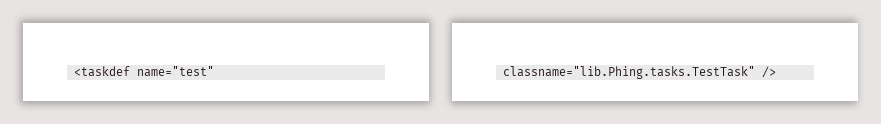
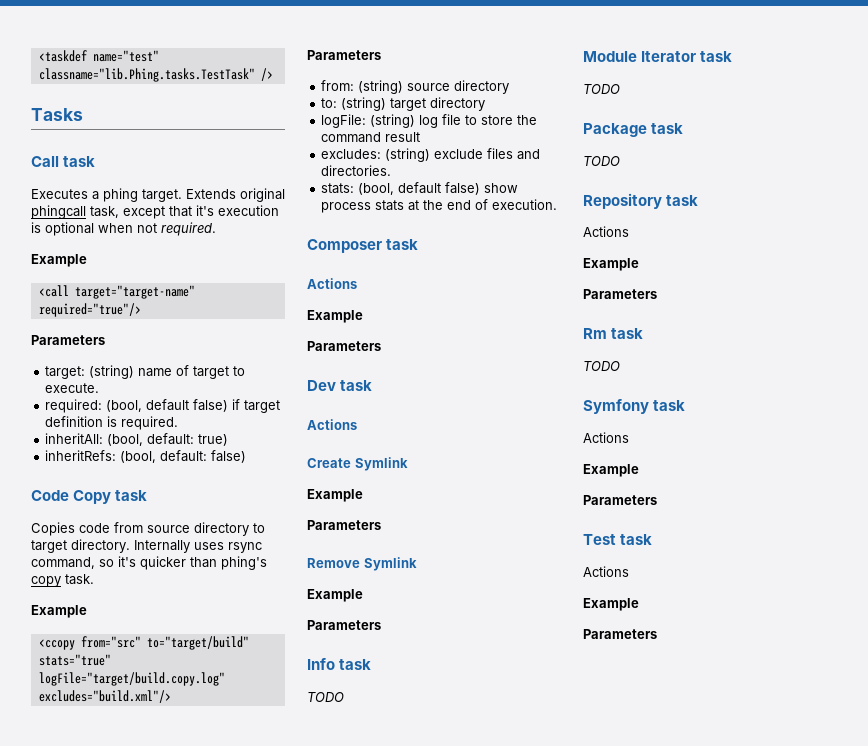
+ Tasks
+ Call task
+ Executes a phing target. Extends original phingcall task, except that it's execution is optional when not required.
+ Example
+ <call target="target-name" required="true"/>
+ Parameters
+ target: (string) name of target to execute.
+ required: (bool, default false) if target definition is required.
+ inheritAll: (bool, default: true)
+ inheritRefs: (bool, default: false)
+ Code Copy task
+ Copies code from source directory to target directory. Internally uses rsync command, so it's quicker than phing's copy task.
+ Example
+ <ccopy from="src" to="target/build" stats="true" logFile="target/build.copy.log" excludes="build.xml"/>
+ Parameters
+ from: (string) source directory
+ to: (string) target directory
+ logFile: (string) log file to store the command result
+ excludes: (string) exclude files and directories.
+ stats: (bool, default false) show process stats at the end of execution.
+ Composer task
+ Actions
+ Example
+ Parameters
+ Dev task
+ Actions
+ Create Symlink
+ Example
+ Parameters
+ Remove Symlink
+ Example
+ Parameters
+ Info task
+ TODO
+ Module Iterator task
+ TODO
+ Package task
+ TODO
+ Repository task
+ Actions
+ Example
+ Parameters
+ Rm task
+ TODO
+ Symfony task
+ Actions
+ Example
+ Parameters
+ Test task
+ Actions
+ Example
+ Parameters

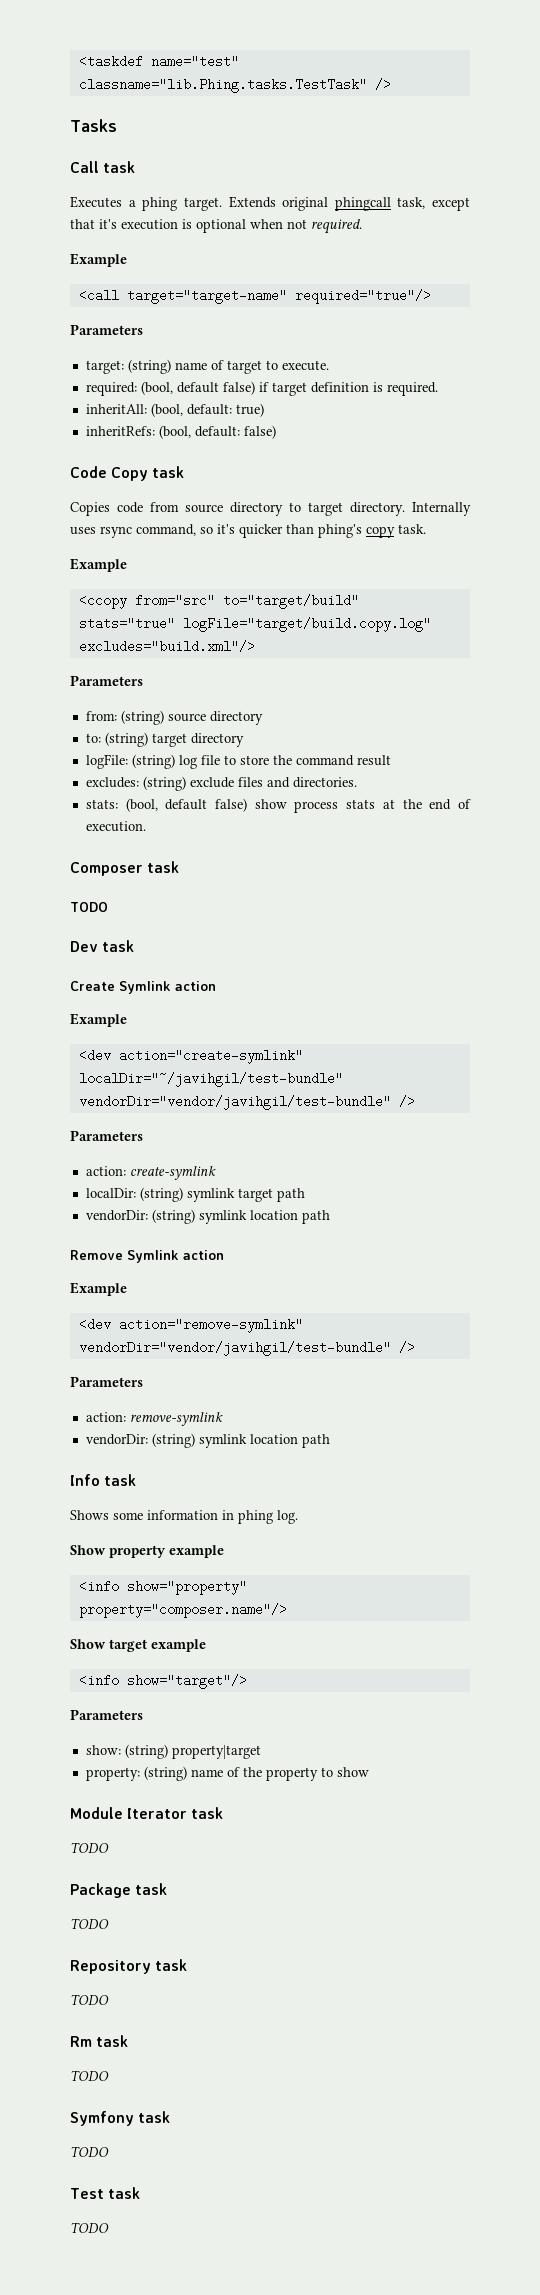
  Composer task
- Actions
- Example
- Parameters
+ TODO
  Dev task
- Actions
- Create Symlink
+ Create Symlink action
  Example
+ <dev action="create-symlink" localDir="~/javihgil/test-bundle" vendorDir="vendor/javihgil/test-bundle" />
  Parameters
+ action: create-symlink
+ localDir: (string) symlink target path
+ vendorDir: (string) symlink location path
- Remove Symlink
+ Remove Symlink action
  Example
+ <dev action="remove-symlink" vendorDir="vendor/javihgil/test-bundle" />
  Parameters
+ action: remove-symlink
+ vendorDir: (string) symlink location path
  Info task
- TODO
+ Shows some information in phing log.
+ Show property example
+ <info show="property" property="composer.name"/>
+ Show target example
+ <info show="target"/>
+ Parameters
+ show: (string) property|target
+ property: (string) name of the property to show
  Repository task
- Actions
- Example
- Parameters
+ TODO
  Symfony task
- Actions
- Example
- Parameters
+ TODO
  Test task
- Actions
- Example
- Parameters
+ TODO

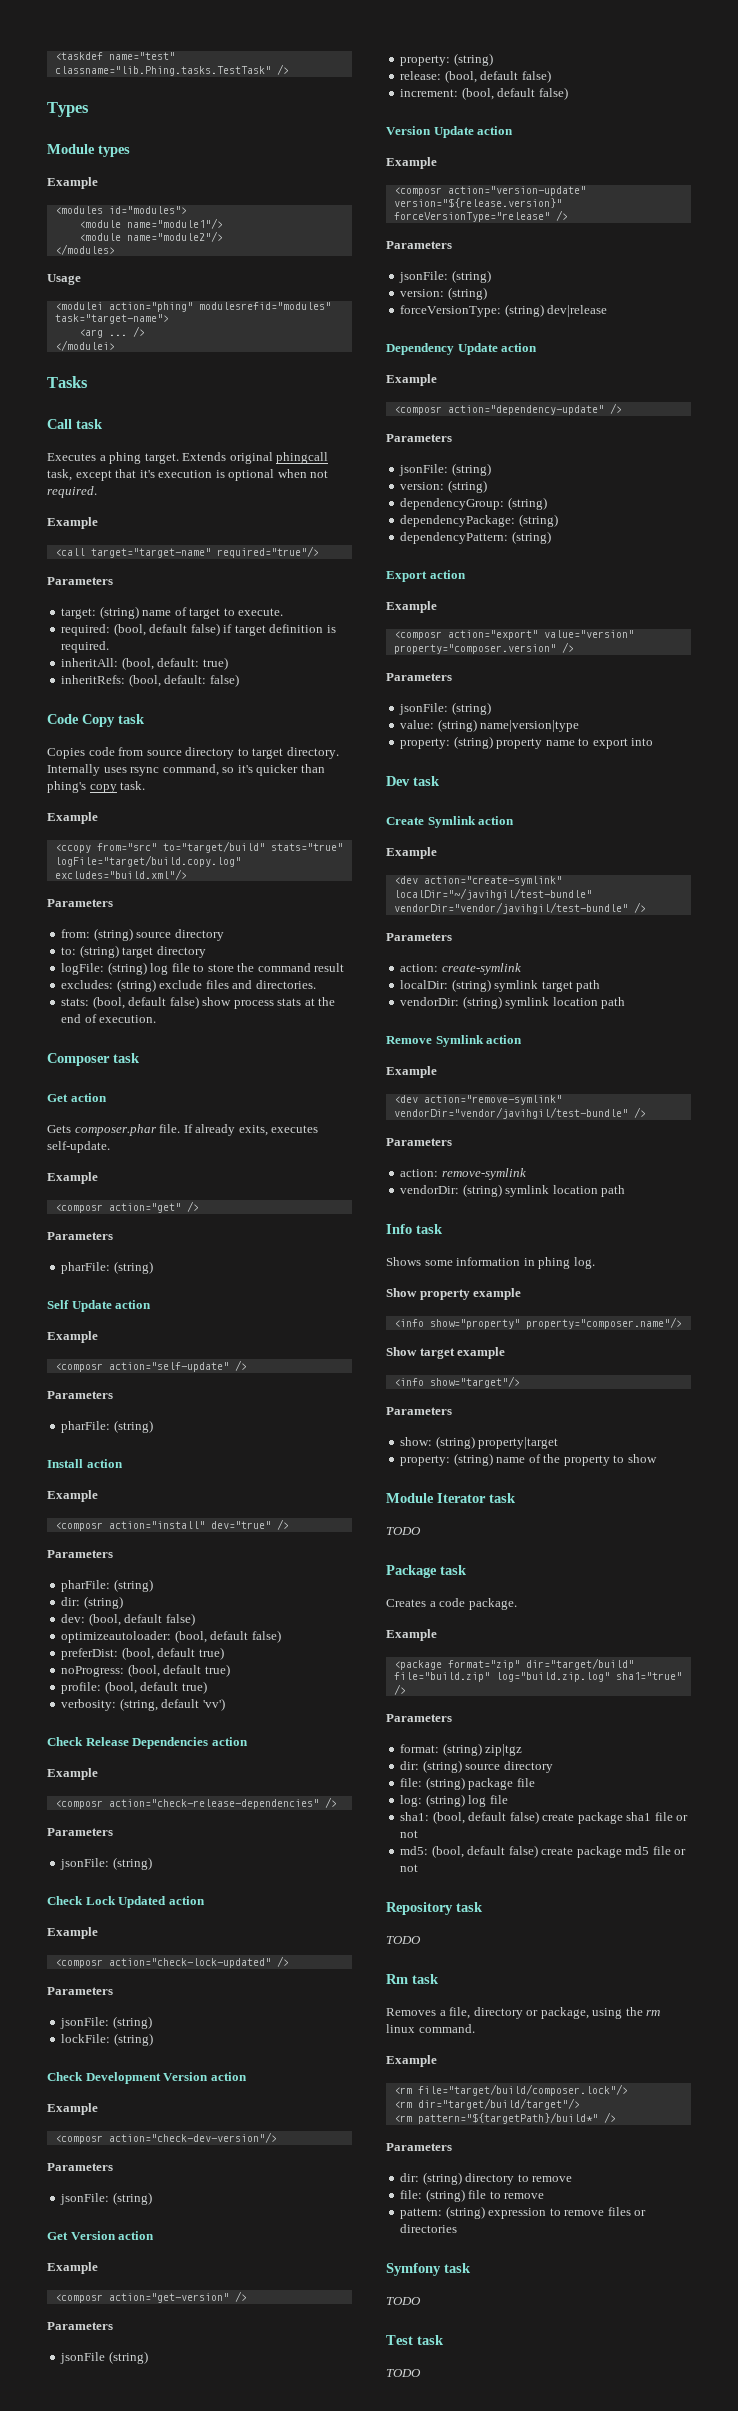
+ Types
+ Module types
+ Example
+ <modules id="modules">
+ <module name="module1"/>
+ <module name="module2"/>
+ </modules>
+ Usage
+ <modulei action="phing" modulesrefid="modules" task="target-name">
+ <arg ... />
+ </modulei>
  Composer task
- TODO
+ Get action
+ Gets composer.phar file. If already exits, executes self-update.
+ Example
+ <composr action="get" />
+ Parameters
+ pharFile: (string)
+ Self Update action
+ Example
+ <composr action="self-update" />
+ Parameters
+ pharFile: (string)
+ Install action
+ Example
+ <composr action="install" dev="true" />
+ Parameters
+ pharFile: (string)
+ dir: (string)
+ dev: (bool, default false)
+ optimizeautoloader: (bool, default false)
+ preferDist: (bool, default true)
+ noProgress: (bool, default true)
+ profile: (bool, default true)
+ verbosity: (string, default 'vv')
+ Check Release Dependencies action
+ Example
+ <composr action="check-release-dependencies" />
+ Parameters
+ jsonFile: (string)
+ Check Lock Updated action
+ Example
+ <composr action="check-lock-updated" />
+ Parameters
+ jsonFile: (string)
+ lockFile: (string)
+ Check Development Version action
+ Example
+ <composr action="check-dev-version"/>
+ Parameters
+ jsonFile: (string)
+ Get Version action
+ Example
+ <composr action="get-version" />
+ Parameters
+ jsonFile (string)
+ property: (string)
+ release: (bool, default false)
+ increment: (bool, default false)
+ Version Update action
+ Example
+ <composr action="version-update" version="${release.version}" forceVersionType="release" />
+ Parameters
+ jsonFile: (string)
+ version: (string)
+ forceVersionType: (string) dev|release
+ Dependency Update action
+ Example
+ <composr action="dependency-update" />
+ Parameters
+ jsonFile: (string)
+ version: (string)
+ dependencyGroup: (string)
+ dependencyPackage: (string)
+ dependencyPattern: (string)
+ Export action
+ Example
+ <composr action="export" value="version" property="composer.version" />
+ Parameters
+ jsonFile: (string)
+ value: (string) name|version|type
+ property: (string) property name to export into
  Package task
- TODO
+ Creates a code package.
+ Example
+ <package format="zip" dir="target/build" file="build.zip" log="build.zip.log" sha1="true" />
+ Parameters
+ format: (string) zip|tgz
+ dir: (string) source directory
+ file: (string) package file
+ log: (string) log file
+ sha1: (bool, default false) create package sha1 file or not
+ md5: (bool, default false) create package md5 file or not
  Rm task
- TODO
+ Removes a file, directory or package, using the rm linux command.
+ Example
+ <rm file="target/build/composer.lock"/>
+ <rm dir="target/build/target"/>
+ <rm pattern="${targetPath}/build*" />
+ Parameters
+ dir: (string) directory to remove
+ file: (string) file to remove
+ pattern: (string) expression to remove files or directories

